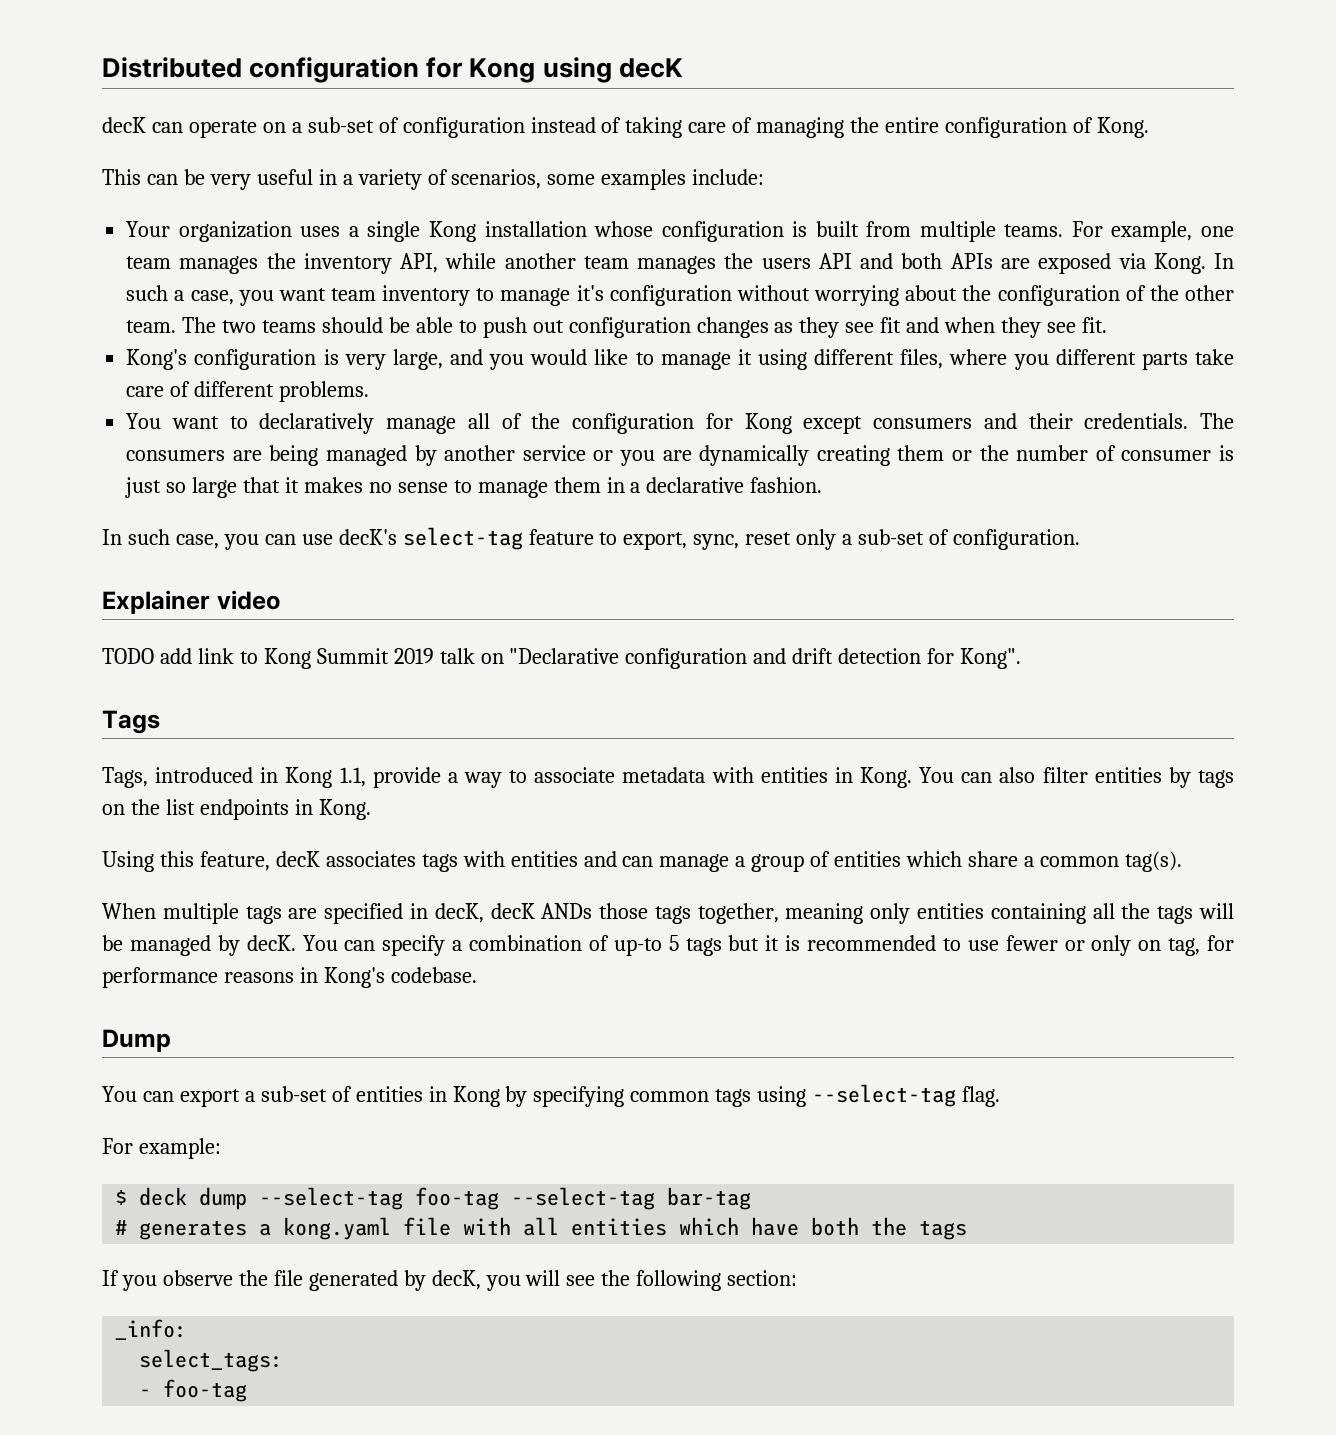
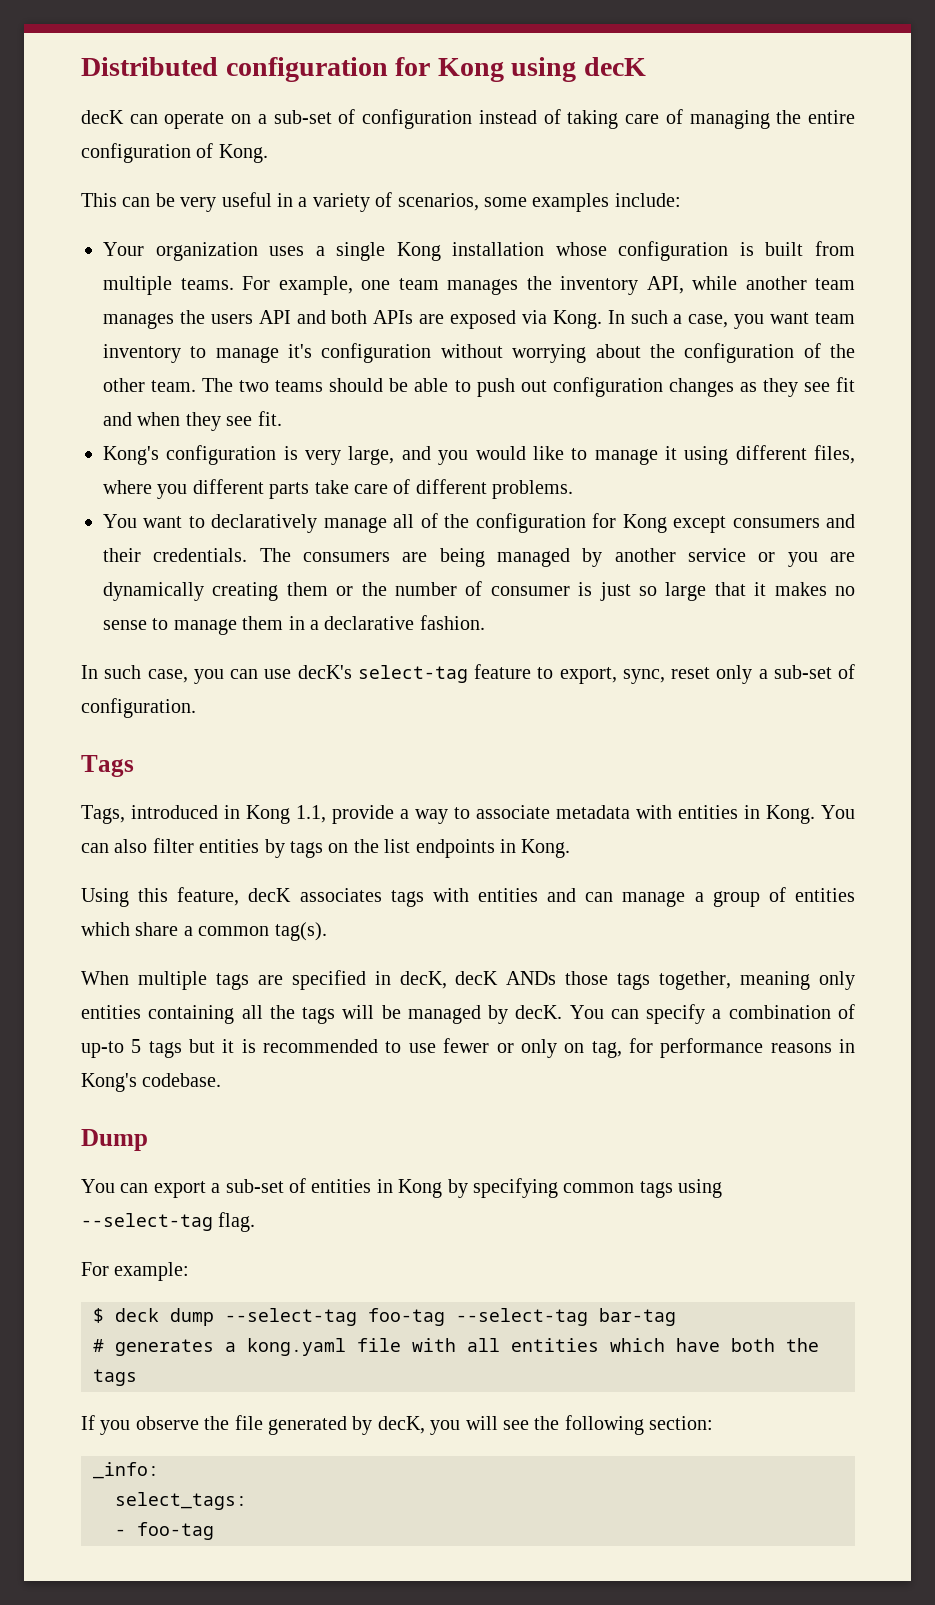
- Explainer video
- TODO add link to Kong Summit 2019 talk on "Declarative configuration and drift detection for Kong".

